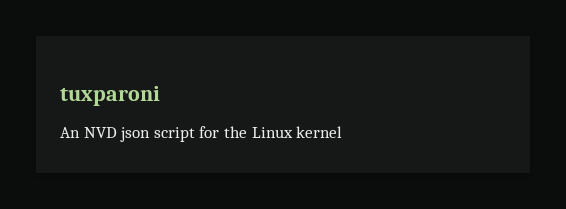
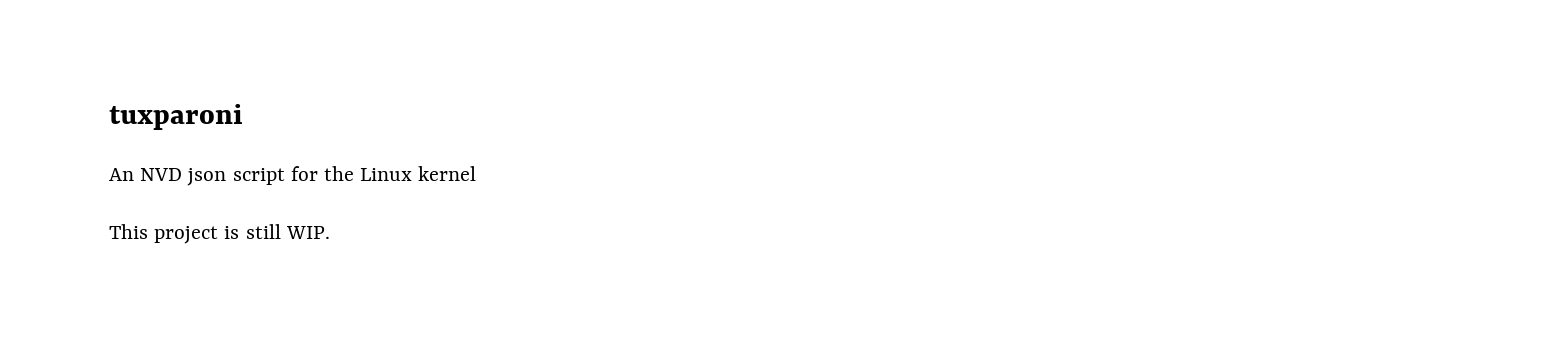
+ This project is still WIP.

